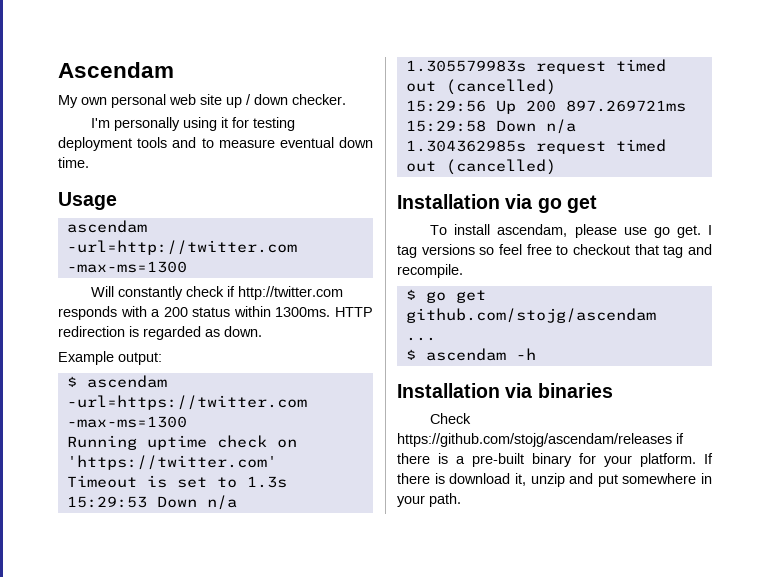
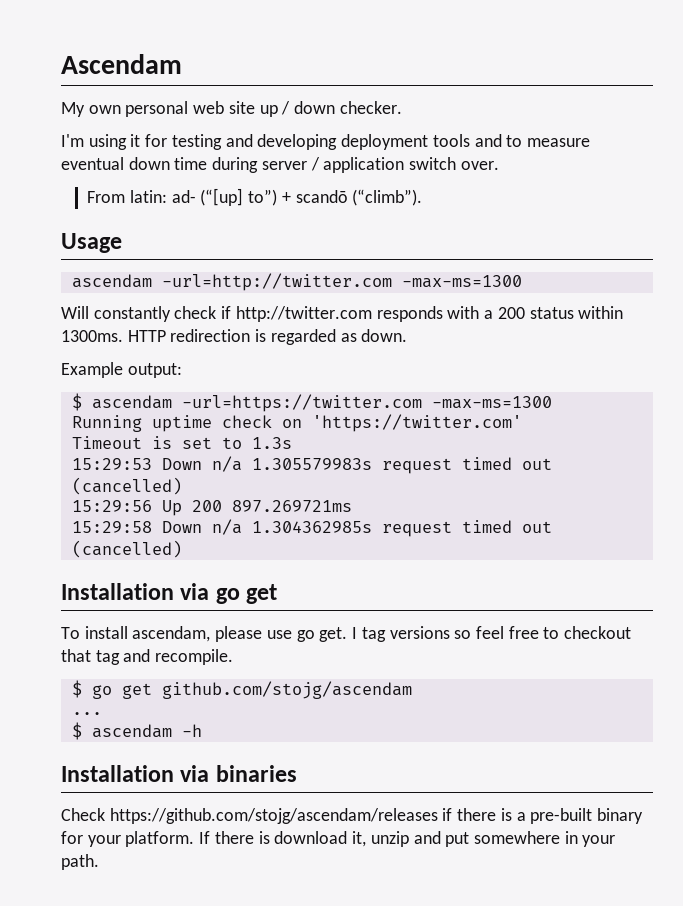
- I'm personally using it for testing deployment tools and to measure eventual down time.
+ I'm using it for testing and developing deployment tools and to measure eventual down time during server / application switch over.
+ From latin: ad- (“[up] to”) + scandō (“climb”).

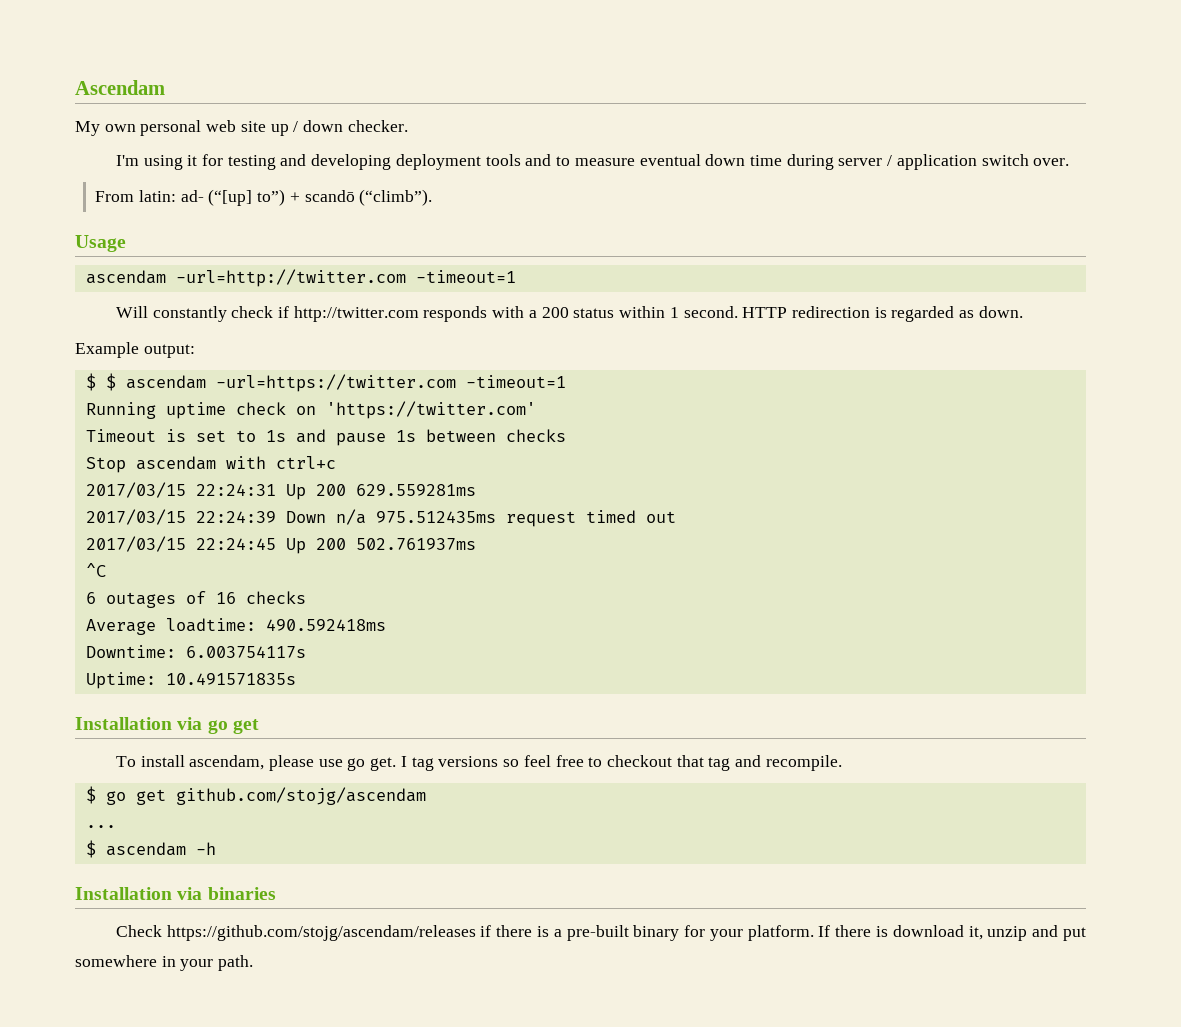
- ascendam -url=http://twitter.com -max-ms=1300
+ ascendam -url=http://twitter.com -timeout=1
- Will constantly check if http://twitter.com responds with a 200 status within 1300ms.
+ Will constantly check if http://twitter.com responds with a 200 status within 1 second.
- $ ascendam -url=https://twitter.com -max-ms=1300
+ $ $ ascendam -url=https://twitter.com -timeout=1
- Timeout is set to 1.3s
- 15:29:53 Down n/a 1.305579983s request timed out (cancelled)
- 15:29:56 Up 200 897.269721ms
- 15:29:58 Down n/a 1.304362985s request timed out (cancelled)
+ Timeout is set to 1s and pause 1s between checks
+ Stop ascendam with ctrl+c
+ 2017/03/15 22:24:31 Up 200 629.559281ms
+ 2017/03/15 22:24:39 Down n/a 975.512435ms request timed out
+ 2017/03/15 22:24:45 Up 200 502.761937ms
+ ^C
+ 6 outages of 16 checks
+ Average loadtime: 490.592418ms
+ Downtime: 6.003754117s
+ Uptime: 10.491571835s

